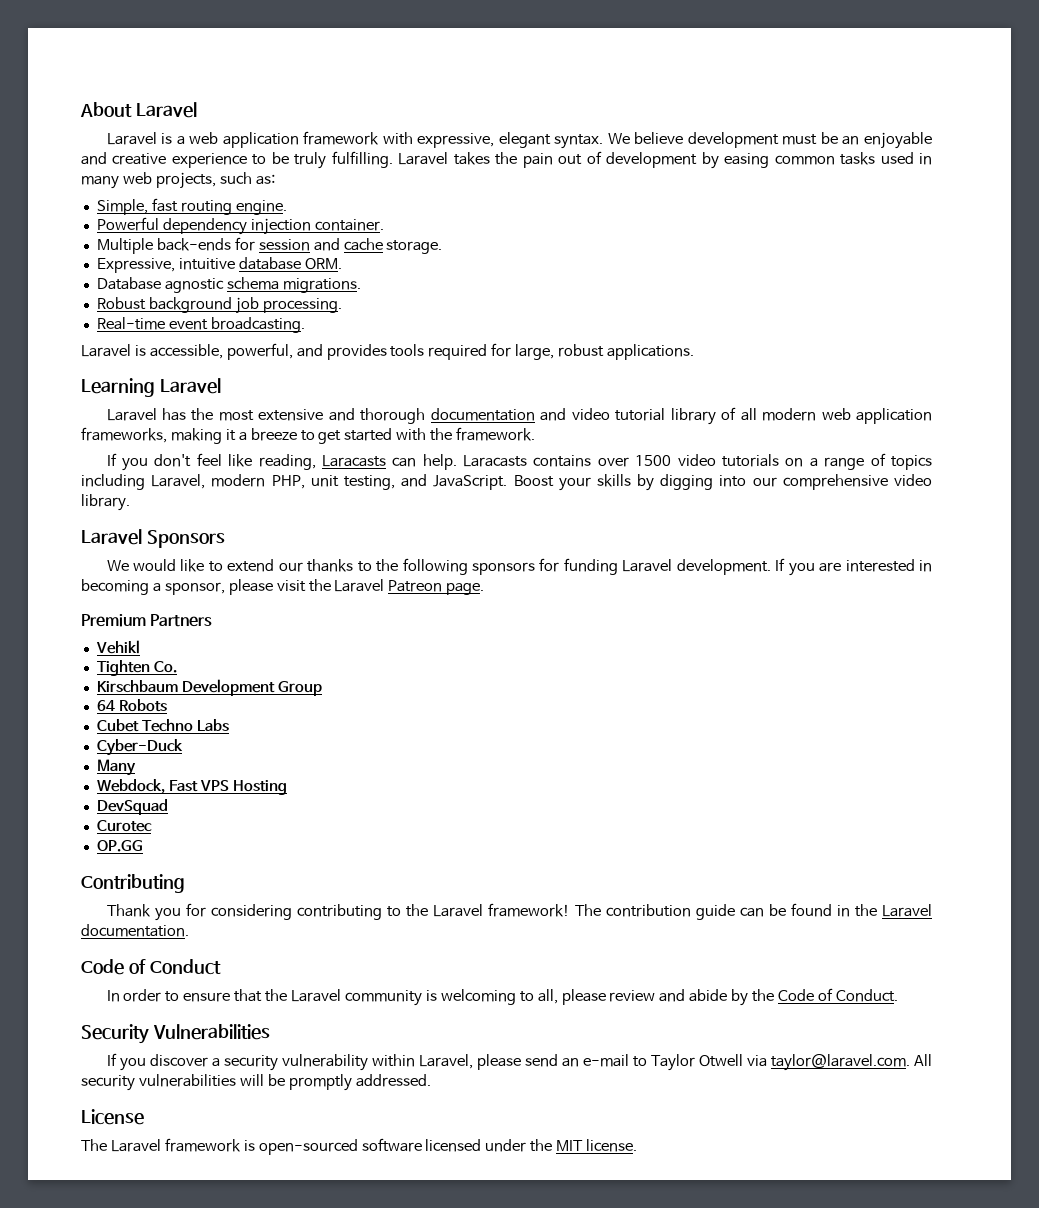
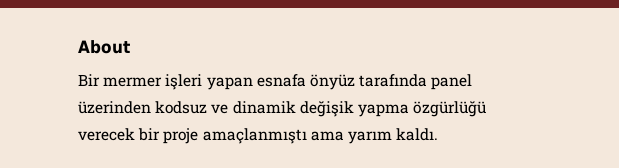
- About Laravel
- Laravel is a web application framework with expressive, elegant syntax. We believe development must be an enjoyable and creative experience to be truly fulfilling. Laravel takes the pain out of development by easing common tasks used in many web projects, such as:
- Simple, fast routing engine.
- Powerful dependency injection container.
- Multiple back-ends for session and cache storage.
- Expressive, intuitive database ORM.
- Database agnostic schema migrations.
- Robust background job processing.
- Real-time event broadcasting.
- Laravel is accessible, powerful, and provides tools required for large, robust applications.
- Learning Laravel
- Laravel has the most extensive and thorough documentation and video tutorial library of all modern web application frameworks, making it a breeze to get started with the framework.
- If you don't feel like reading, Laracasts can help. Laracasts contains over 1500 video tutorials on a range of topics including Laravel, modern PHP, unit testing, and JavaScript. Boost your skills by digging into our comprehensive video library.
- Laravel Sponsors
- We would like to extend our thanks to the following sponsors for funding Laravel development. If you are interested in becoming a sponsor, please visit the Laravel Patreon page.
- Premium Partners
- Vehikl
- Tighten Co.
- Kirschbaum Development Group
- 64 Robots
- Cubet Techno Labs
- Cyber-Duck
- Many
- Webdock, Fast VPS Hosting
- DevSquad
- Curotec
- OP.GG
- Contributing
- Thank you for considering contributing to the Laravel framework! The contribution guide can be found in the Laravel documentation.
- Code of Conduct
- In order to ensure that the Laravel community is welcoming to all, please review and abide by the Code of Conduct.
- Security Vulnerabilities
- If you discover a security vulnerability within Laravel, please send an e-mail to Taylor Otwell via taylor@laravel.com. All security vulnerabilities will be promptly addressed.
- License
- The Laravel framework is open-sourced software licensed under the MIT license.
+ About
+ Bir mermer işleri yapan esnafa önyüz tarafında panel üzerinden kodsuz ve dinamik değişik yapma özgürlüğü verecek bir proje amaçlanmıştı ama yarım kaldı.

